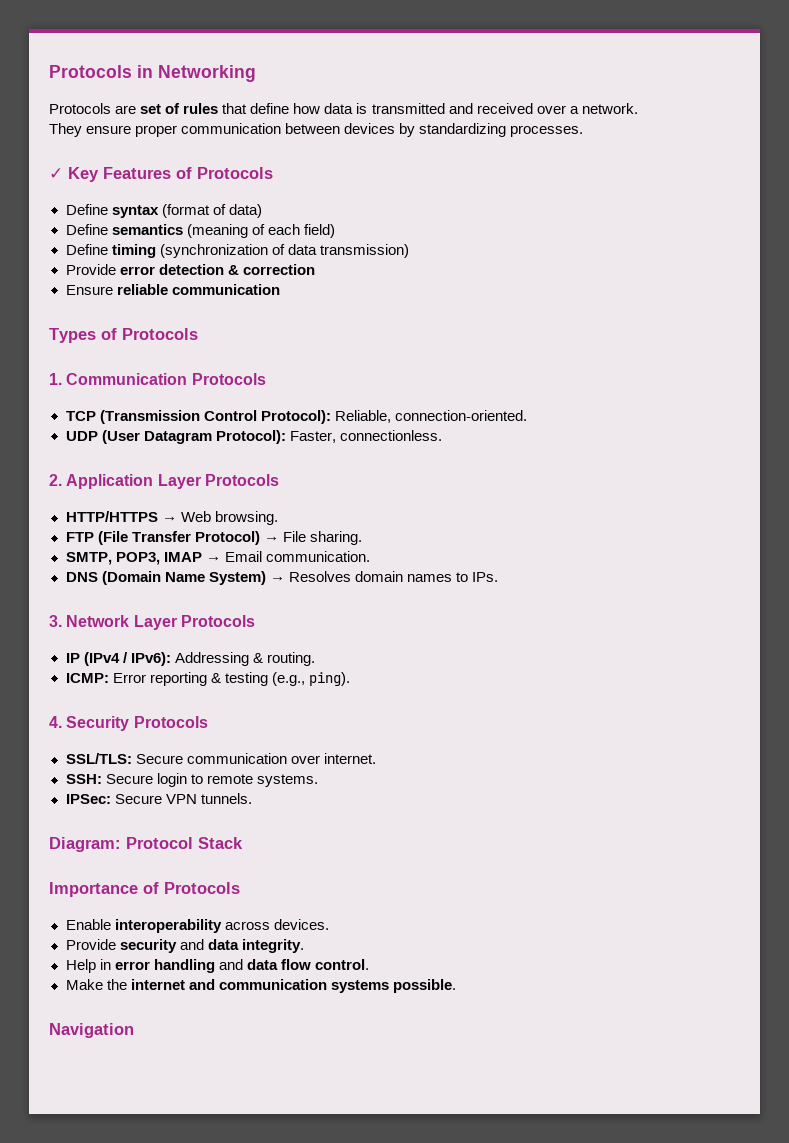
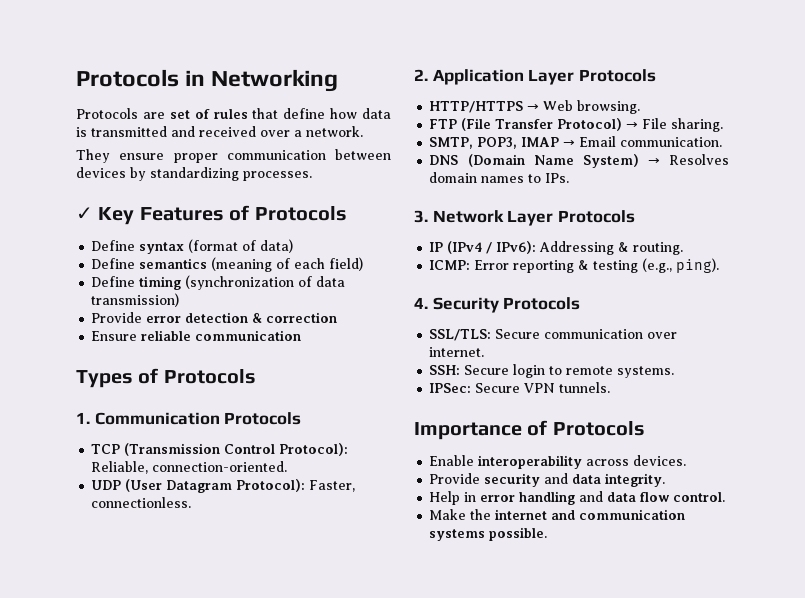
- Diagram: Protocol Stack
- Navigation

